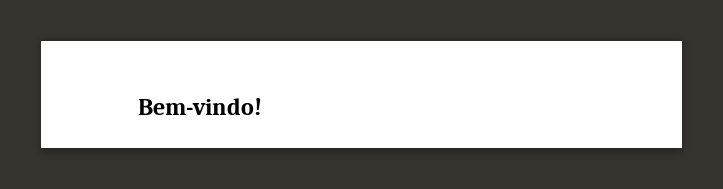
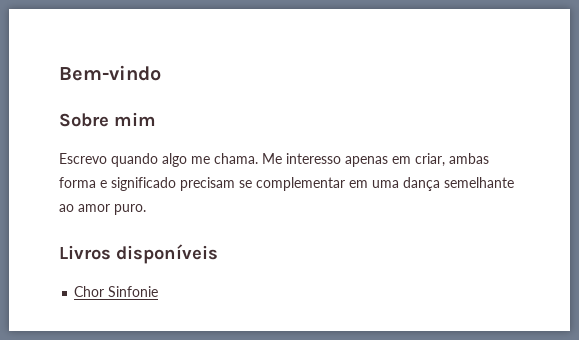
- Bem-vindo!
+ Bem-vindo
+ Sobre mim
+ Escrevo quando algo me chama. Me interesso apenas em criar, ambas forma e significado precisam se complementar em uma dança semelhante ao amor puro.
+ Livros disponíveis
+ Chor Sinfonie

